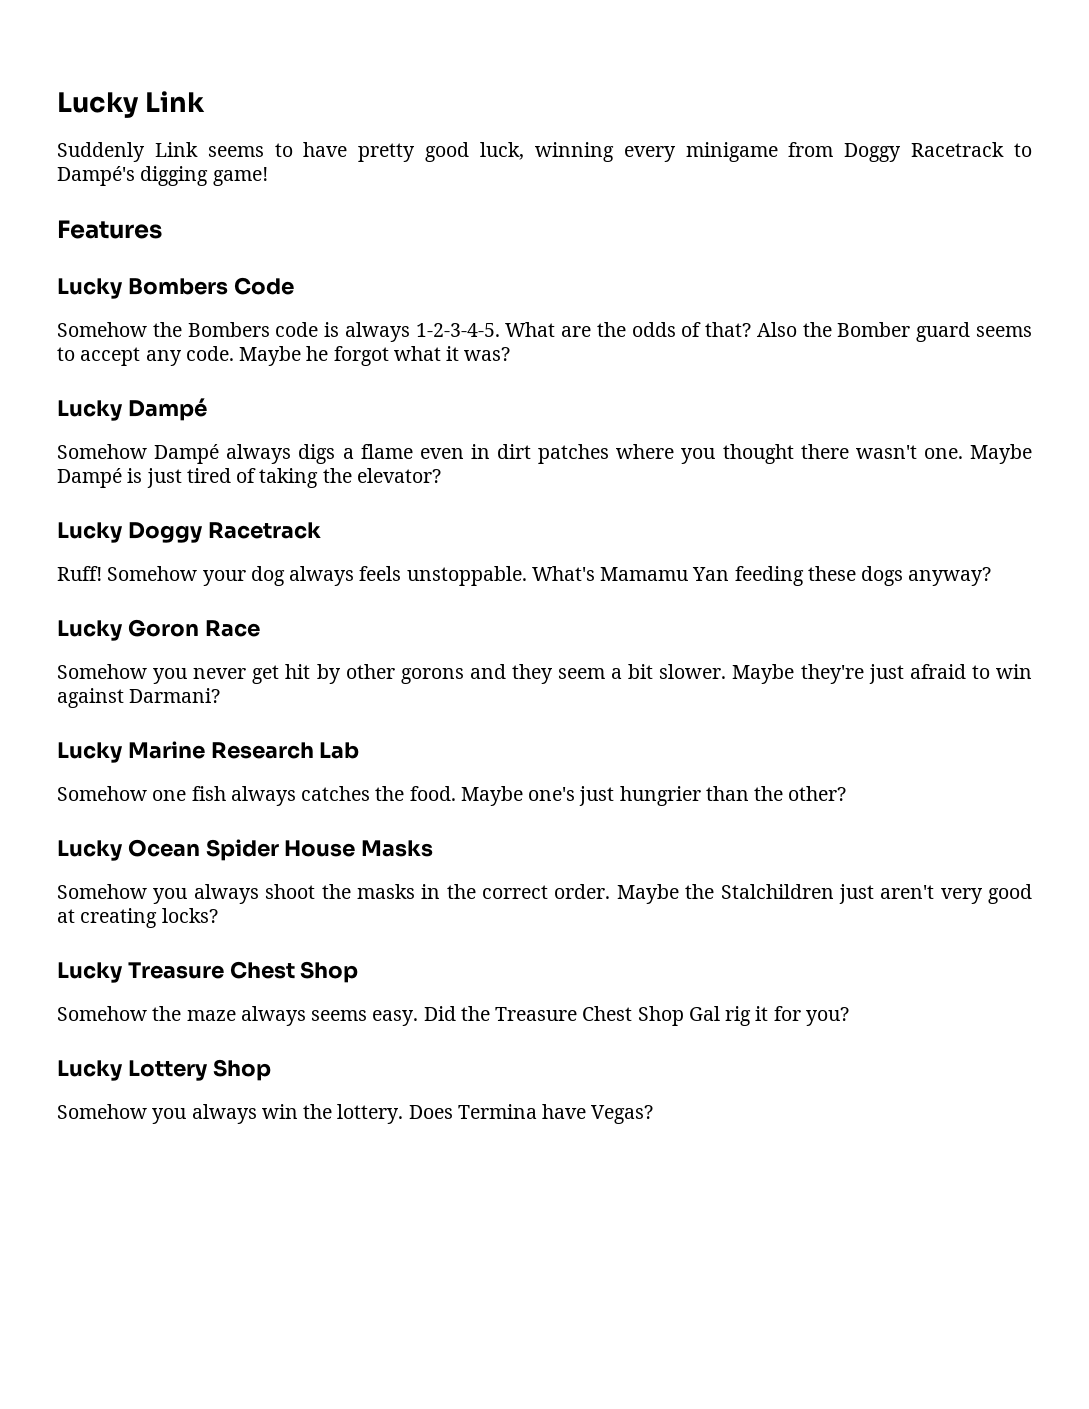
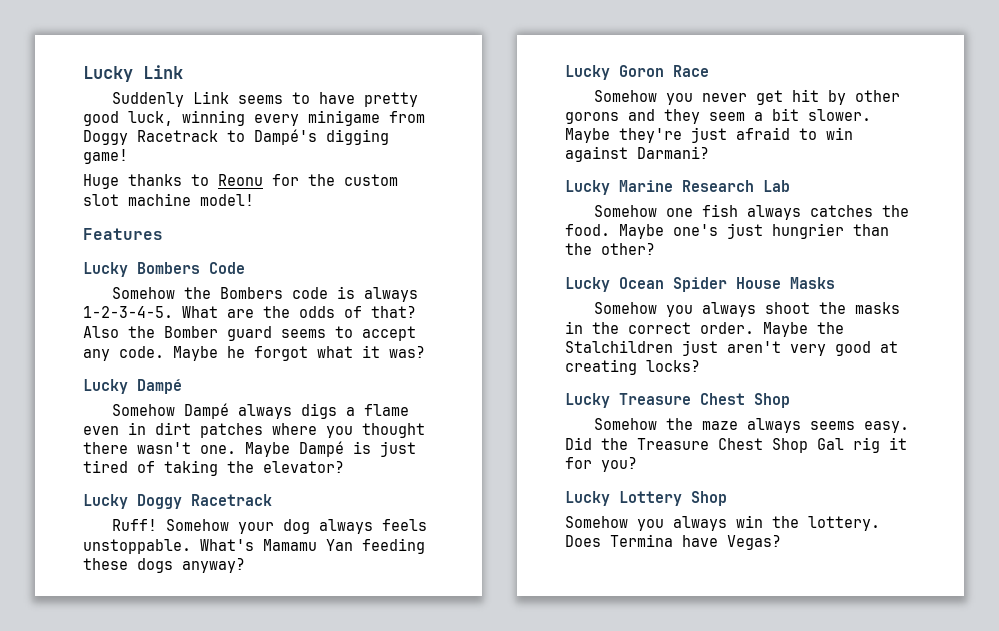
+ Huge thanks to Reonu for the custom slot machine model!

